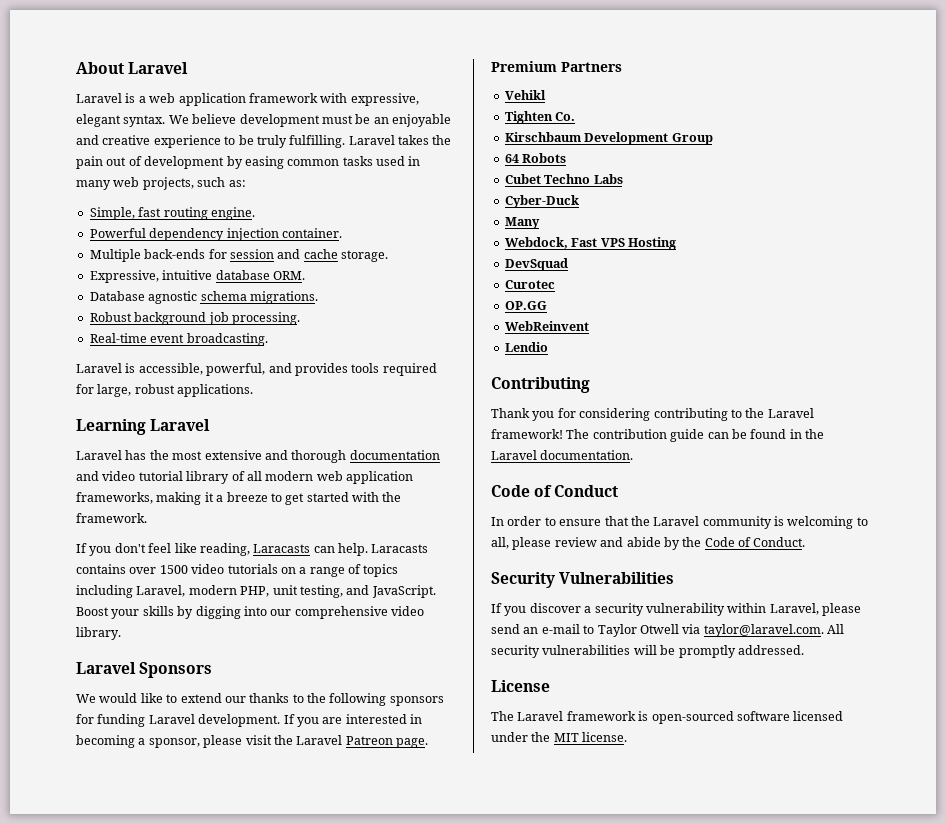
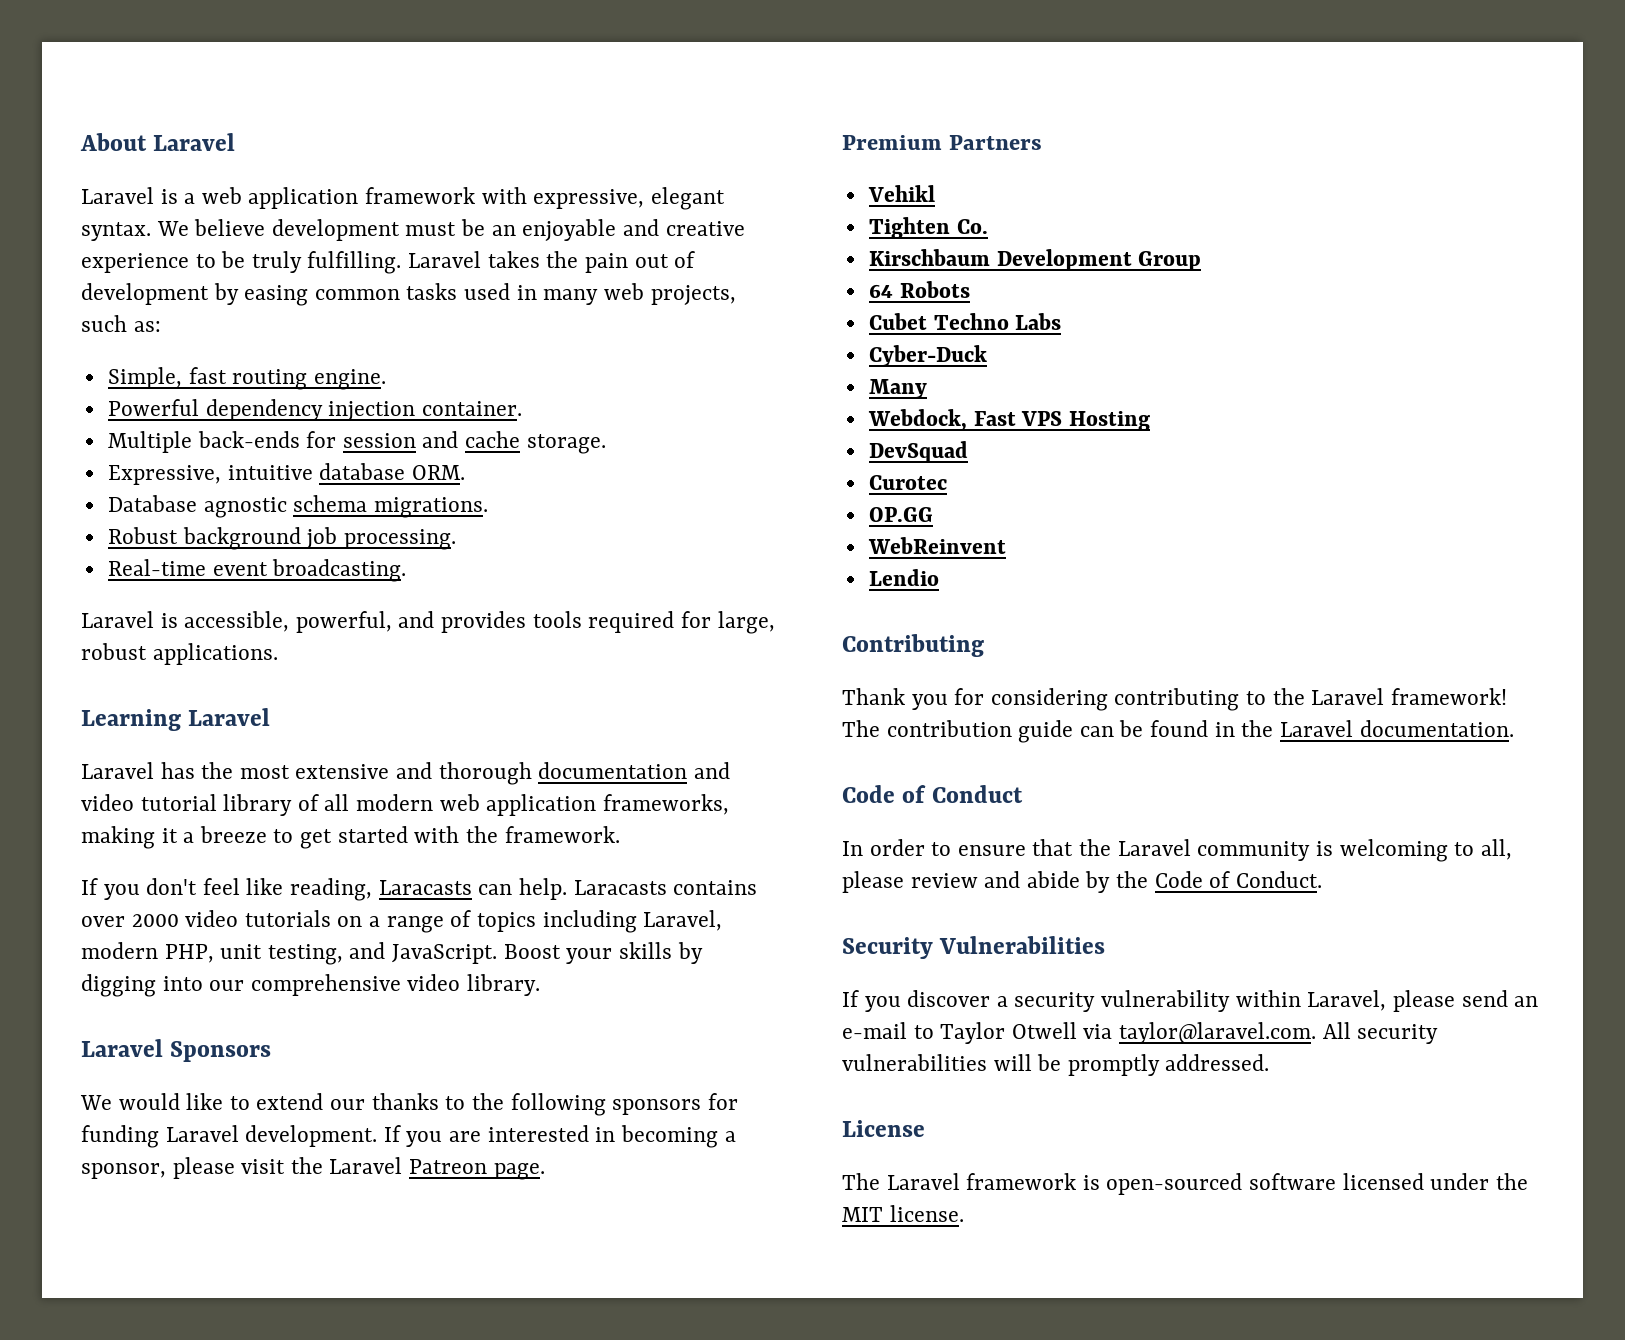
- Laracasts contains over 1500 video tutorials on a range of topics including Laravel, modern PHP, unit testing, and JavaScript.
+ Laracasts contains over 2000 video tutorials on a range of topics including Laravel, modern PHP, unit testing, and JavaScript.

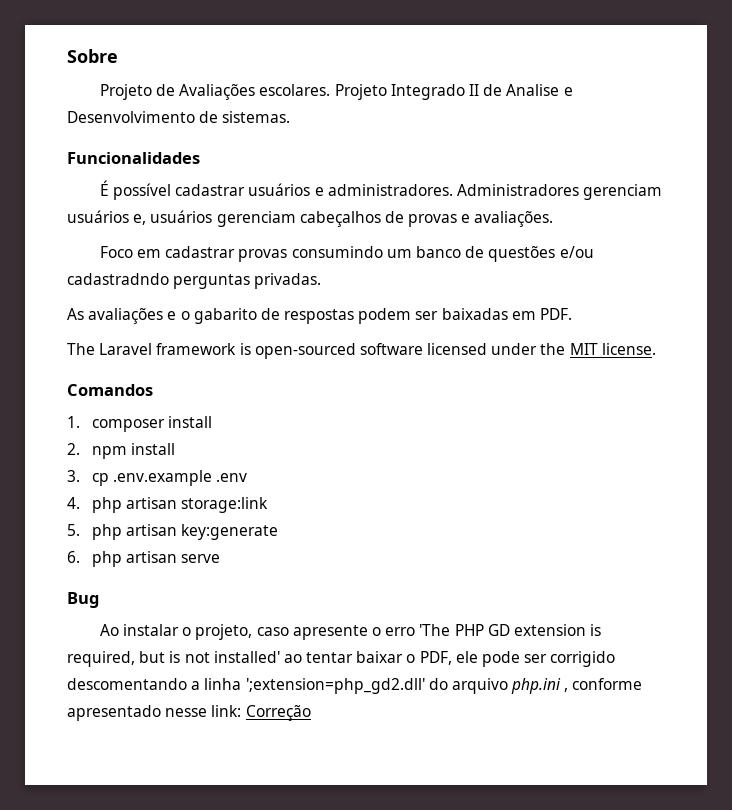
- About Laravel
- Laravel is a web application framework with expressive, elegant syntax. We believe development must be an enjoyable and creative experience to be truly fulfilling. Laravel takes the pain out of development by easing common tasks used in many web projects, such as:
- Simple, fast routing engine.
- Powerful dependency injection container.
- Multiple back-ends for session and cache storage.
- Expressive, intuitive database ORM.
- Database agnostic schema migrations.
- Robust background job processing.
- Real-time event broadcasting.
- Laravel is accessible, powerful, and provides tools required for large, robust applications.
- Learning Laravel
- Laravel has the most extensive and thorough documentation and video tutorial library of all modern web application frameworks, making it a breeze to get started with the framework.
- If you don't feel like reading, Laracasts can help. Laracasts contains over 2000 video tutorials on a range of topics including Laravel, modern PHP, unit testing, and JavaScript. Boost your skills by digging into our comprehensive video library.
- Laravel Sponsors
- We would like to extend our thanks to the following sponsors for funding Laravel development. If you are interested in becoming a sponsor, please visit the Laravel Patreon page.
- Premium Partners
- Vehikl
- Tighten Co.
- Kirschbaum Development Group
- 64 Robots
- Cubet Techno Labs
- Cyber-Duck
- Many
- Webdock, Fast VPS Hosting
- DevSquad
- Curotec
- OP.GG
- WebReinvent
- Lendio
- Contributing
- Thank you for considering contributing to the Laravel framework! The contribution guide can be found in the Laravel documentation.
- Code of Conduct
- In order to ensure that the Laravel community is welcoming to all, please review and abide by the Code of Conduct.
- Security Vulnerabilities
- If you discover a security vulnerability within Laravel, please send an e-mail to Taylor Otwell via taylor@laravel.com. All security vulnerabilities will be promptly addressed.
- License
+ Sobre
+ Projeto de Avaliações escolares. Projeto Integrado II de Analise e Desenvolvimento de sistemas.
+ Funcionalidades
+ É possível cadastrar usuários e administradores. Administradores gerenciam usuários e, usuários gerenciam cabeçalhos de provas e avaliações.
+ Foco em cadastrar provas consumindo um banco de questões e/ou cadastradndo perguntas privadas.
+ As avaliações e o gabarito de respostas podem ser baixadas em PDF.
+ Comandos
+ 1. composer install
+ 2. npm install
+ 3. cp .env.example .env
+ 4. php artisan storage:link
+ 5. php artisan key:generate
+ 6. php artisan serve
+ Bug
+ Ao instalar o projeto, caso apresente o erro 'The PHP GD extension is required, but is not installed' ao tentar baixar o PDF, ele pode ser corrigido descomentando a linha ';extension=php_gd2.dll' do arquivo php.ini , conforme apresentado nesse link: Correção

